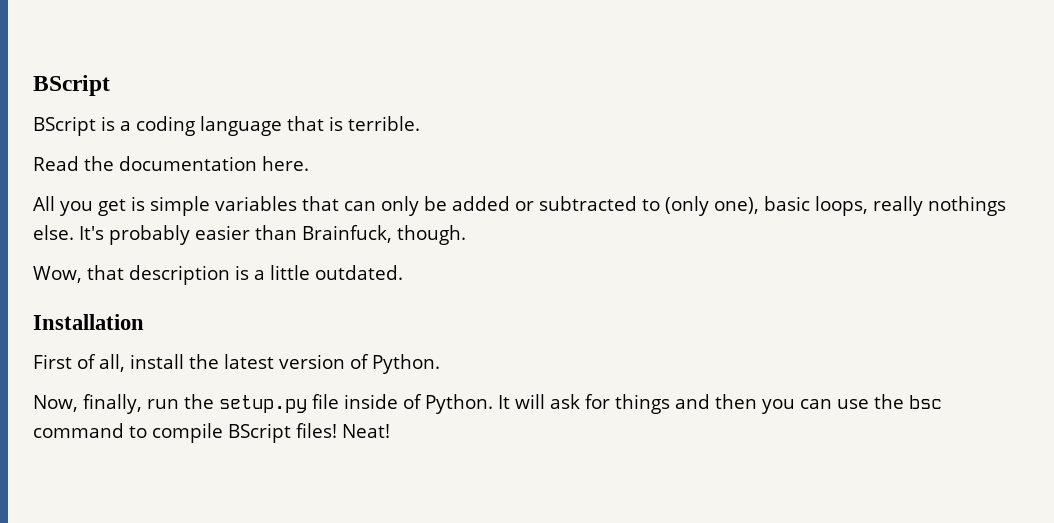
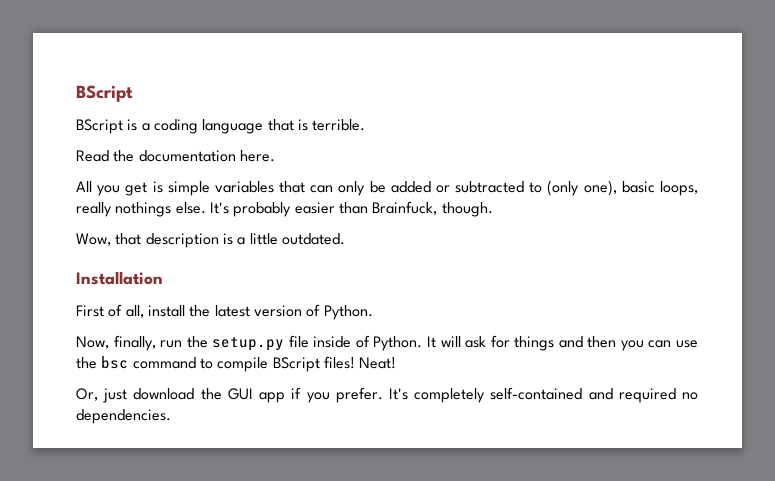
+ Or, just download the GUI app if you prefer. It's completely self-contained and required no dependencies.

